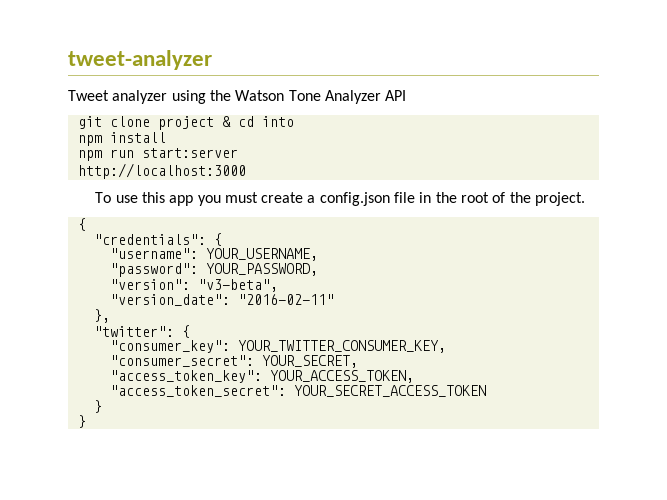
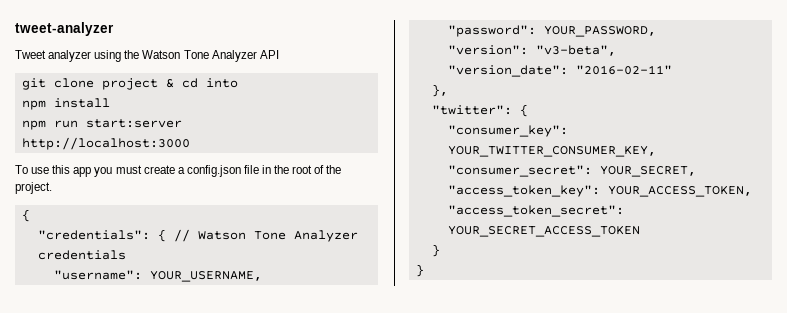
- "credentials": {
+ "credentials": { // Watson Tone Analyzer credentials

